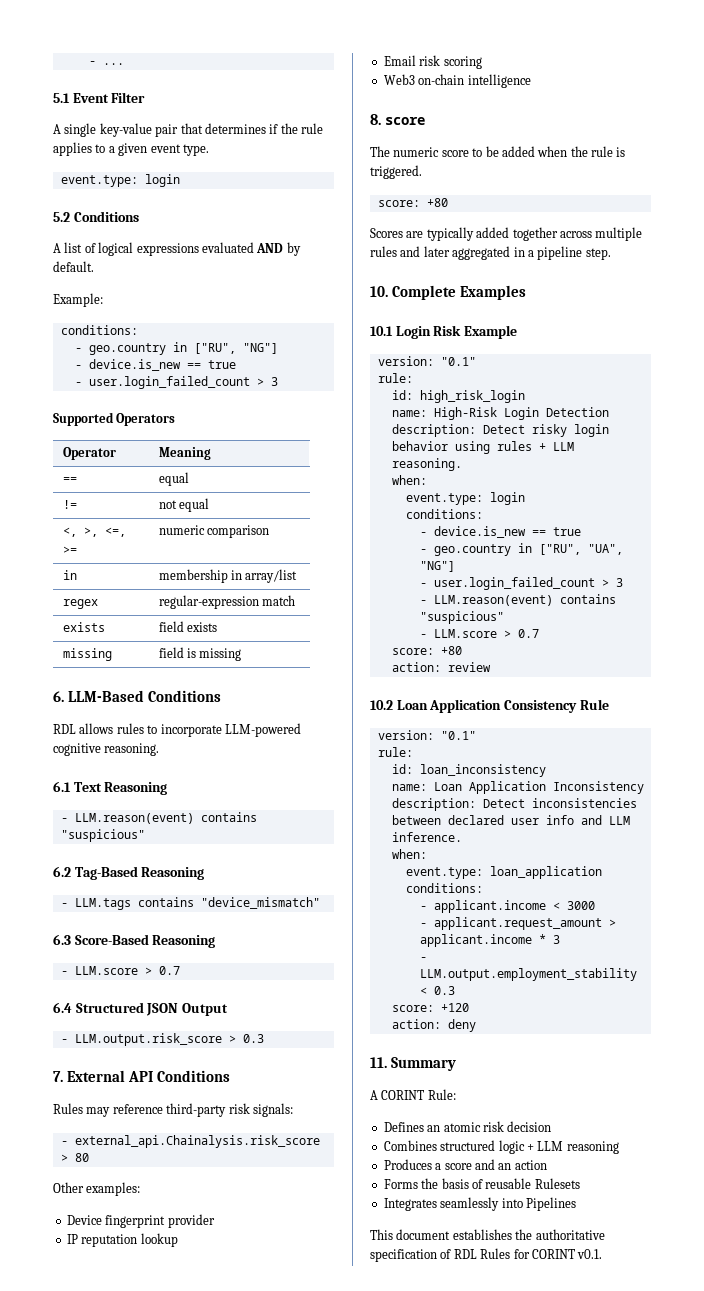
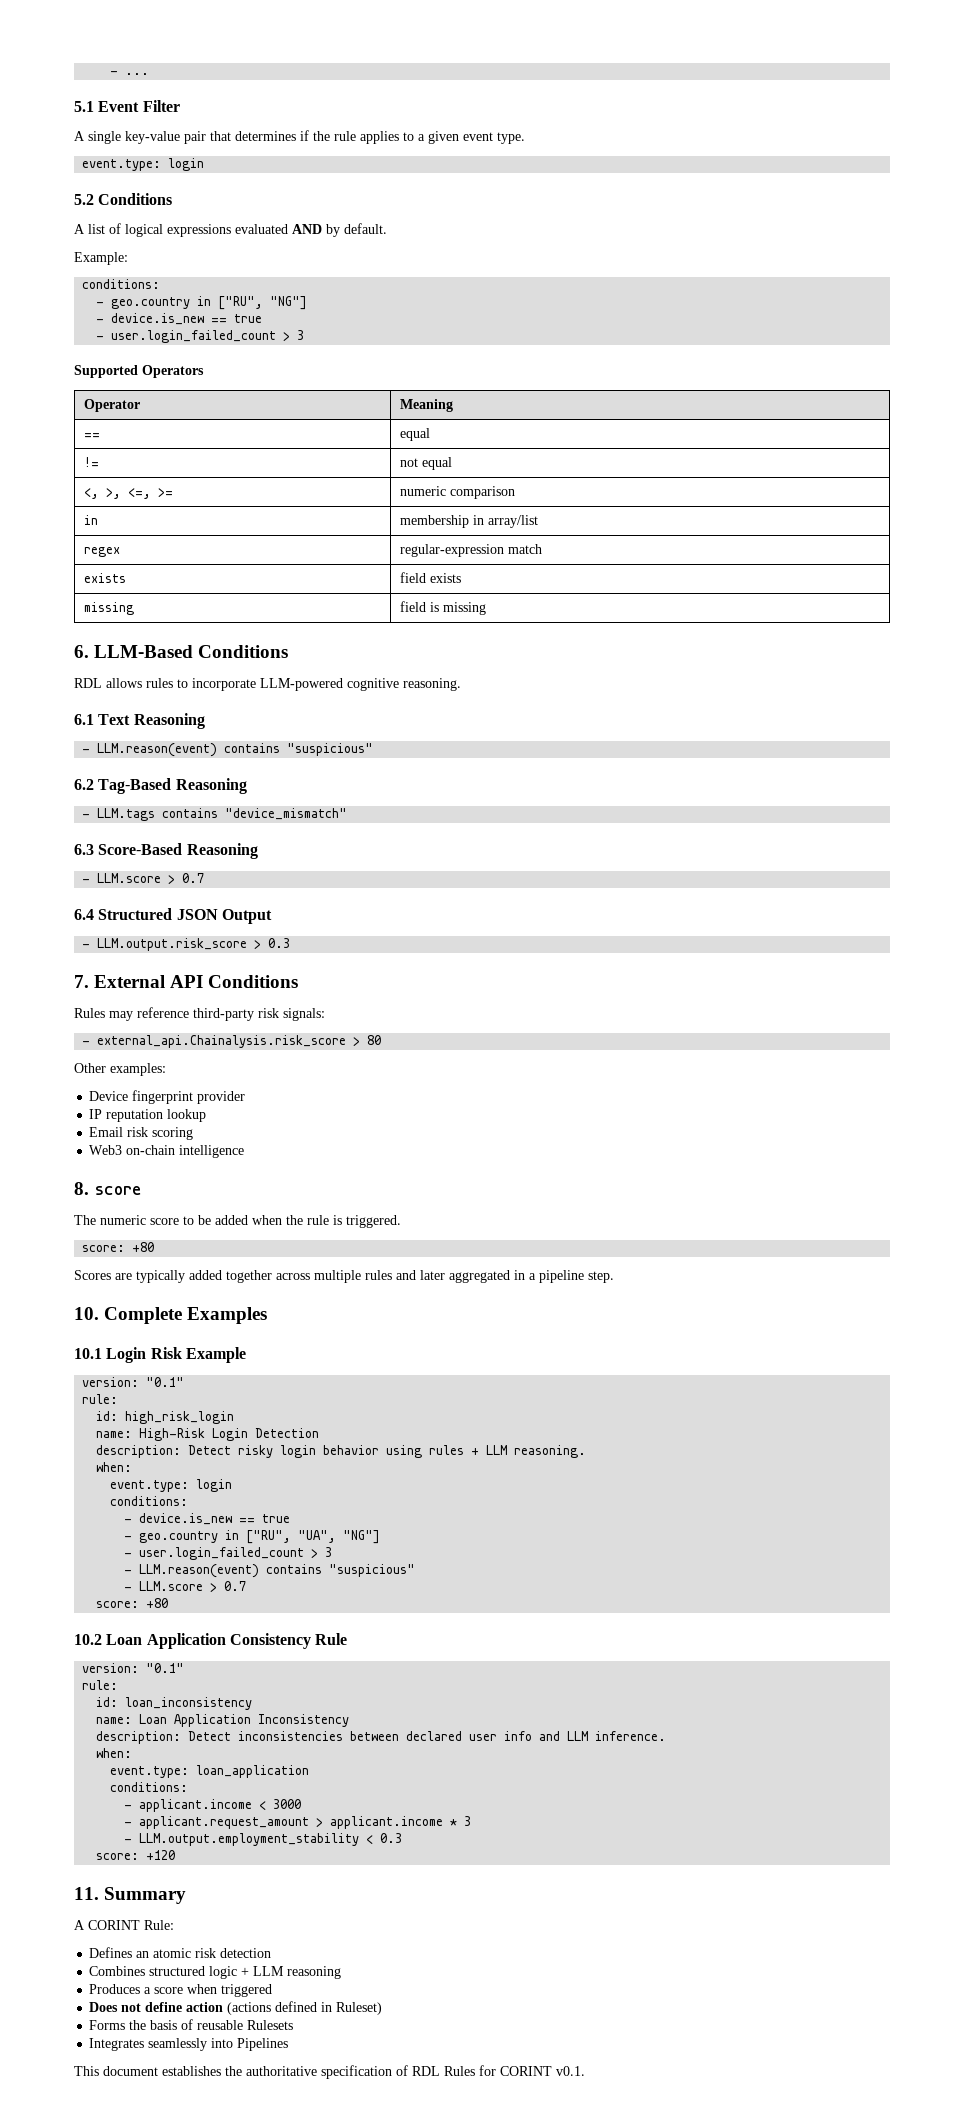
- action: review
- action: deny
- Defines an atomic risk decision
+ Defines an atomic risk detection
- Produces a score and an action
+ Produces a score when triggered
+ Does not define action (actions defined in Ruleset)

